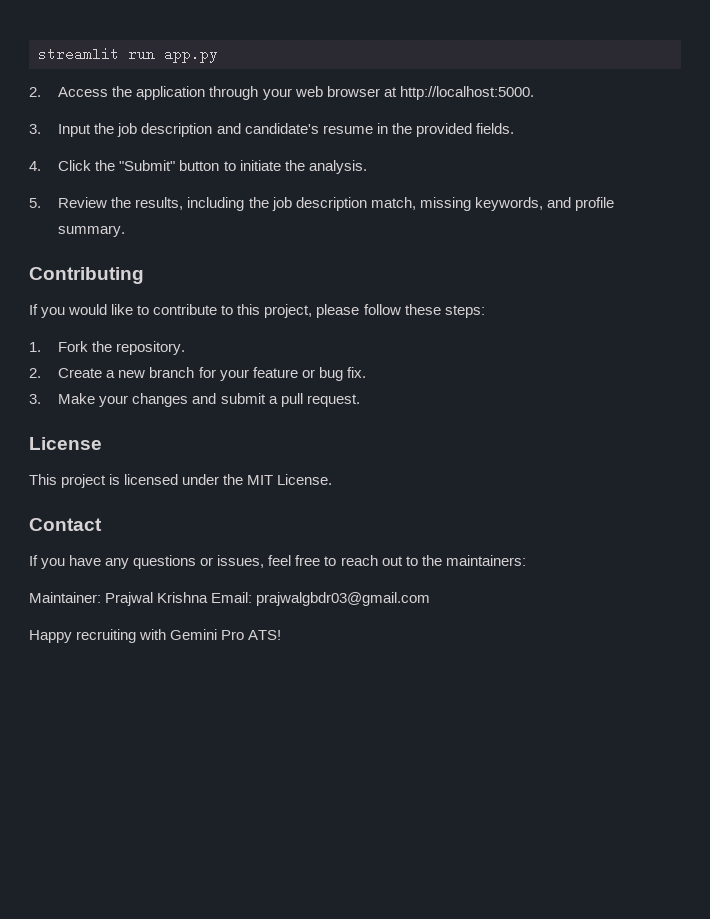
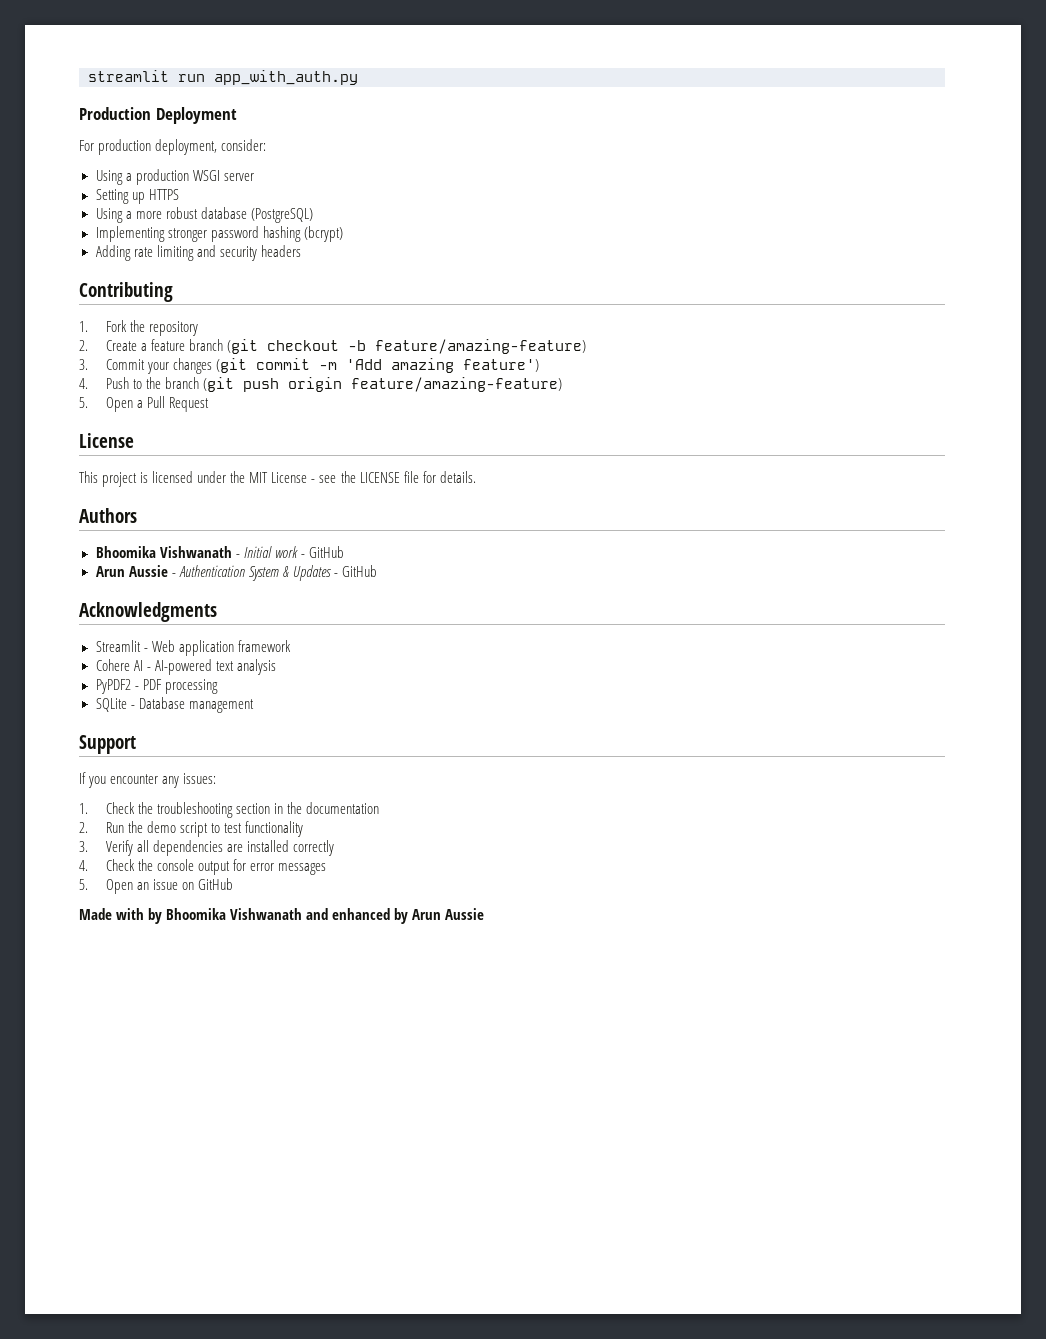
- streamlit run app.py
- 2. Access the application through your web browser at http://localhost:5000.
- 3. Input the job description and candidate's resume in the provided fields.
- 4. Click the "Submit" button to initiate the analysis.
- 5. Review the results, including the job description match, missing keywords, and profile summary.
+ streamlit run app_with_auth.py
+ Production Deployment
+ For production deployment, consider:
+ Using a production WSGI server
+ Setting up HTTPS
+ Using a more robust database (PostgreSQL)
+ Implementing stronger password hashing (bcrypt)
+ Adding rate limiting and security headers
  Contributing
- If you would like to contribute to this project, please follow these steps:
- 1. Fork the repository.
+ 1. Fork the repository
- 2. Create a new branch for your feature or bug fix.
- 3. Make your changes and submit a pull request.
+ 2. Create a feature branch (git checkout -b feature/amazing-feature)
+ 3. Commit your changes (git commit -m 'Add amazing feature')
+ 4. Push to the branch (git push origin feature/amazing-feature)
+ 5. Open a Pull Request
- This project is licensed under the MIT License.
- Contact
- If you have any questions or issues, feel free to reach out to the maintainers:
- Maintainer: Prajwal Krishna Email: prajwalgbdr03@gmail.com
- Happy recruiting with Gemini Pro ATS!
+ This project is licensed under the MIT License - see the LICENSE file for details.
+ Authors
+ Bhoomika Vishwanath - Initial work - GitHub
+ Arun Aussie - Authentication System & Updates - GitHub
+ Acknowledgments
+ Streamlit - Web application framework
+ Cohere AI - AI-powered text analysis
+ PyPDF2 - PDF processing
+ SQLite - Database management
+ Support
+ If you encounter any issues:
+ 1. Check the troubleshooting section in the documentation
+ 2. Run the demo script to test functionality
+ 3. Verify all dependencies are installed correctly
+ 4. Check the console output for error messages
+ 5. Open an issue on GitHub
+ Made with by Bhoomika Vishwanath and enhanced by Arun Aussie

